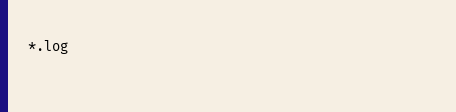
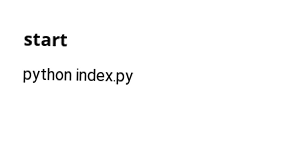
- *.log
+ start
+ python index.py

